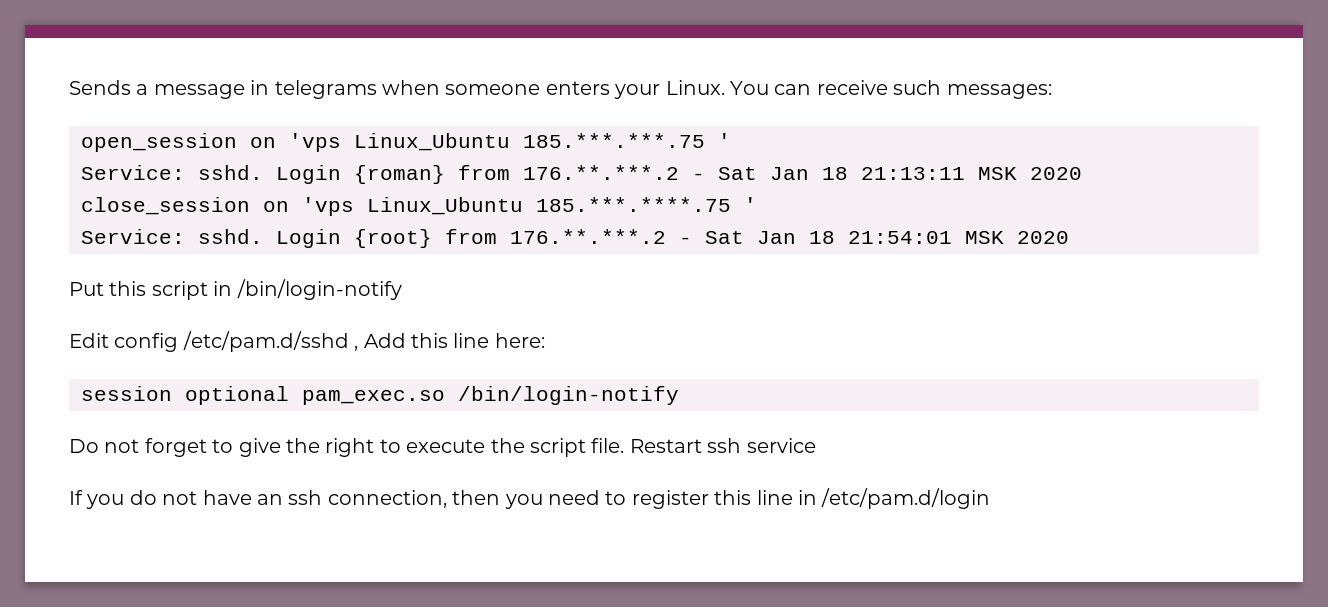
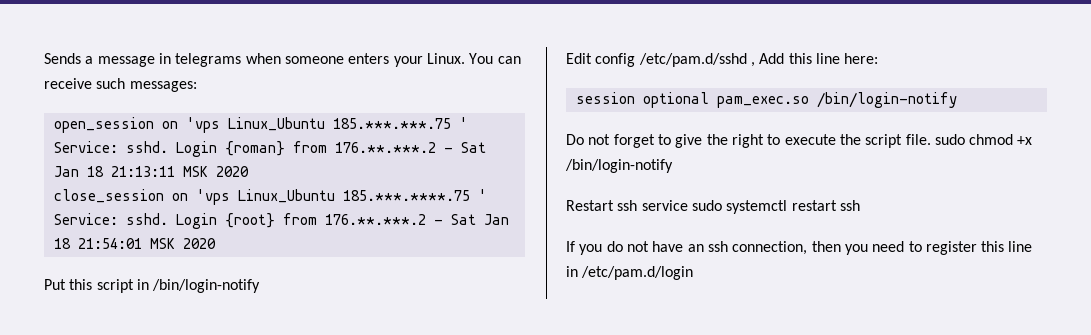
- Do not forget to give the right to execute the script file. Restart ssh service
+ Do not forget to give the right to execute the script file. sudo chmod +x /bin/login-notify
+ Restart ssh service sudo systemctl restart ssh

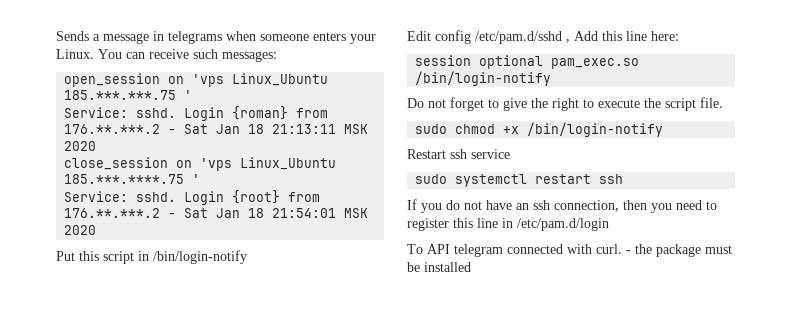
- Do not forget to give the right to execute the script file. sudo chmod +x /bin/login-notify
+ Do not forget to give the right to execute the script file.
+ sudo chmod +x /bin/login-notify
- Restart ssh service sudo systemctl restart ssh
+ Restart ssh service
+ sudo systemctl restart ssh
+ To API telegram connected with curl. - the package must be installed

